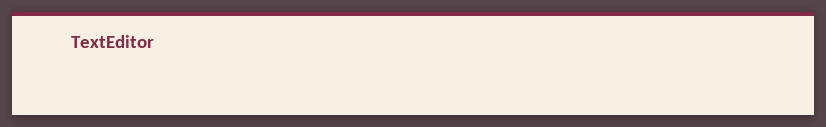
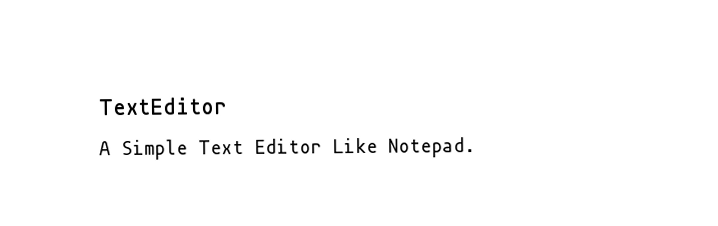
+ A Simple Text Editor Like Notepad.

